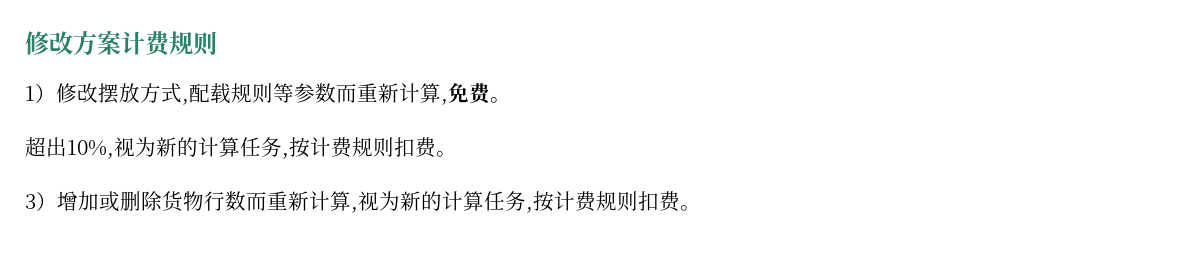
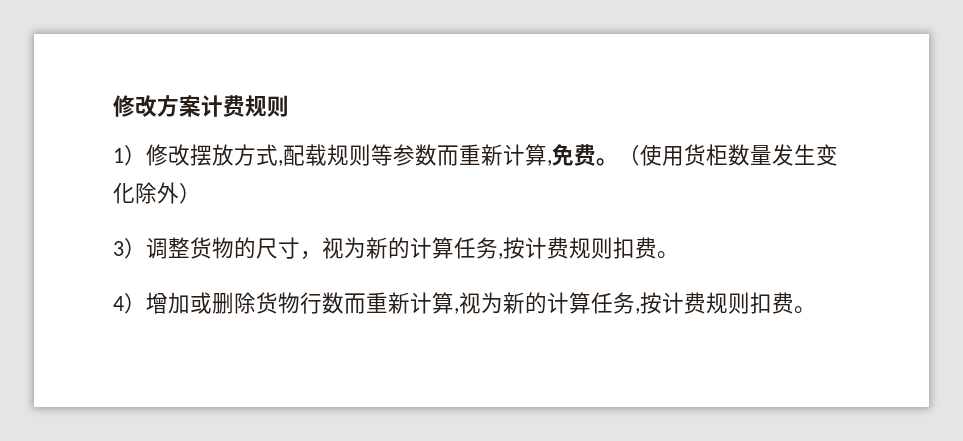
- 1）修改摆放方式,配载规则等参数而重新计算,免费。
- 超出10%,视为新的计算任务,按计费规则扣费。
+ 1）修改摆放方式,配载规则等参数而重新计算,免费。（使用货柜数量发生变化除外）
+ 3）调整货物的尺寸，视为新的计算任务,按计费规则扣费。
- 3）增加或删除货物行数而重新计算,视为新的计算任务,按计费规则扣费。
+ 4）增加或删除货物行数而重新计算,视为新的计算任务,按计费规则扣费。

